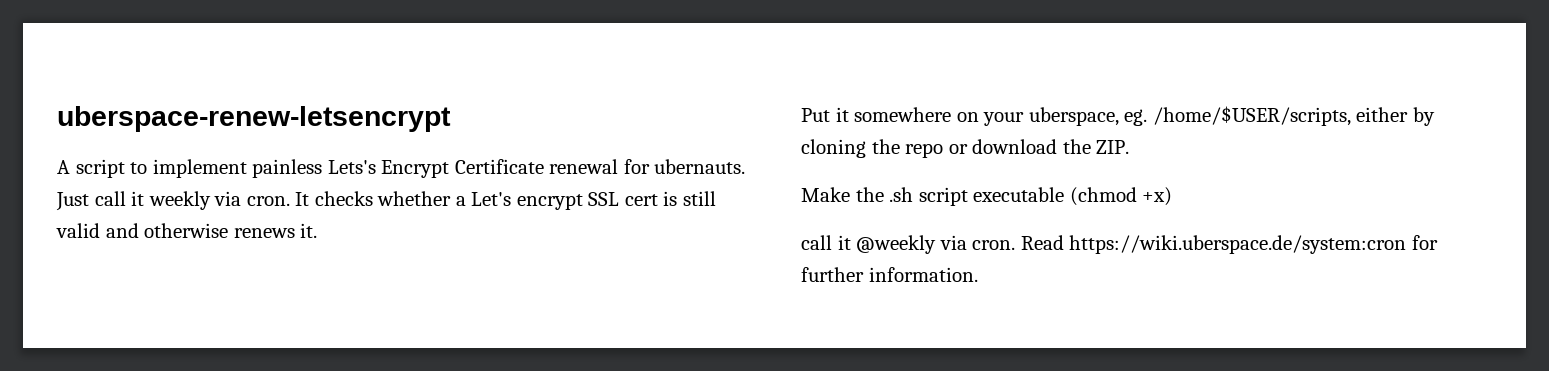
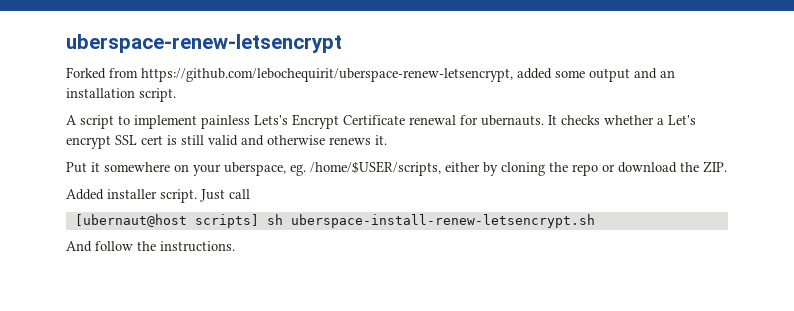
+ Forked from https://github.com/lebochequirit/uberspace-renew-letsencrypt, added some output and an installation script.
- Just call it weekly via cron.
- Make the .sh script executable (chmod +x)
- call it @weekly via cron. Read https://wiki.uberspace.de/system:cron for further information.
+ Added installer script. Just call
+ [ubernaut@host scripts] sh uberspace-install-renew-letsencrypt.sh
+ And follow the instructions.

